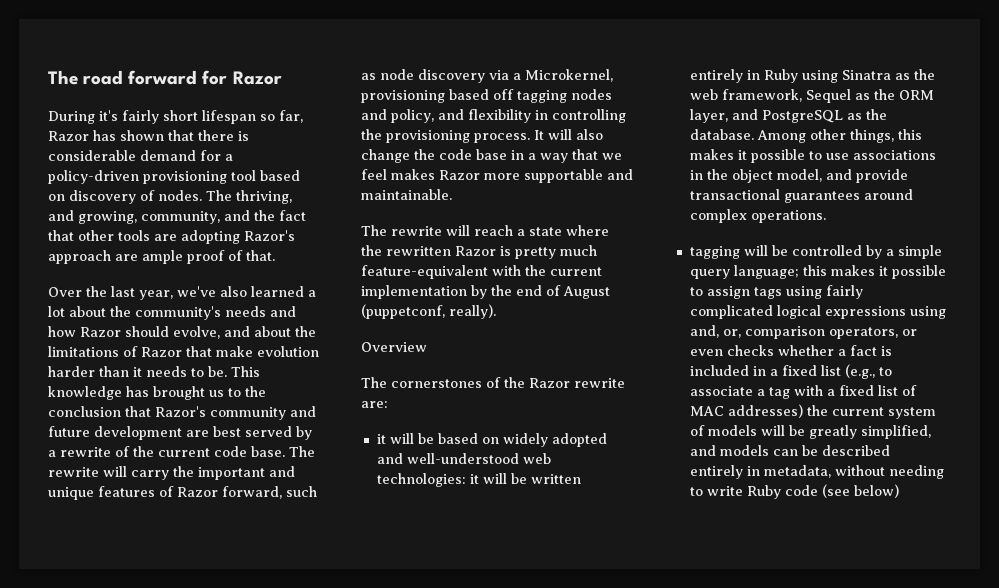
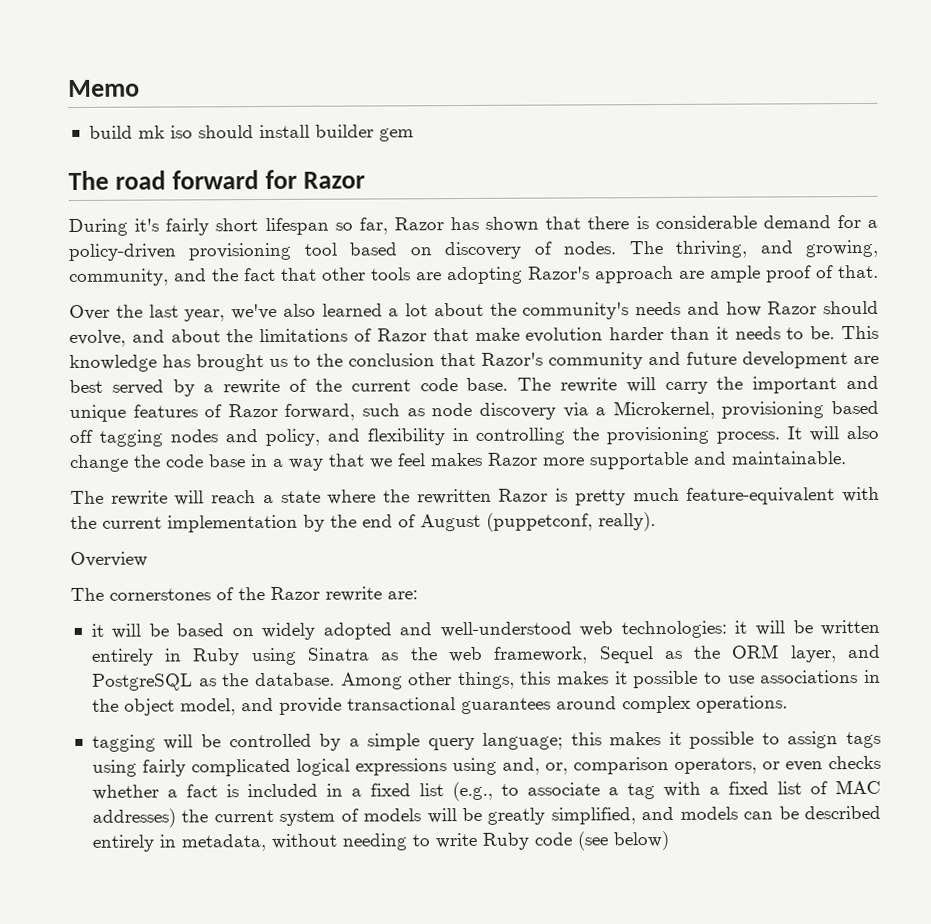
+ Memo
+ build mk iso should install builder gem

